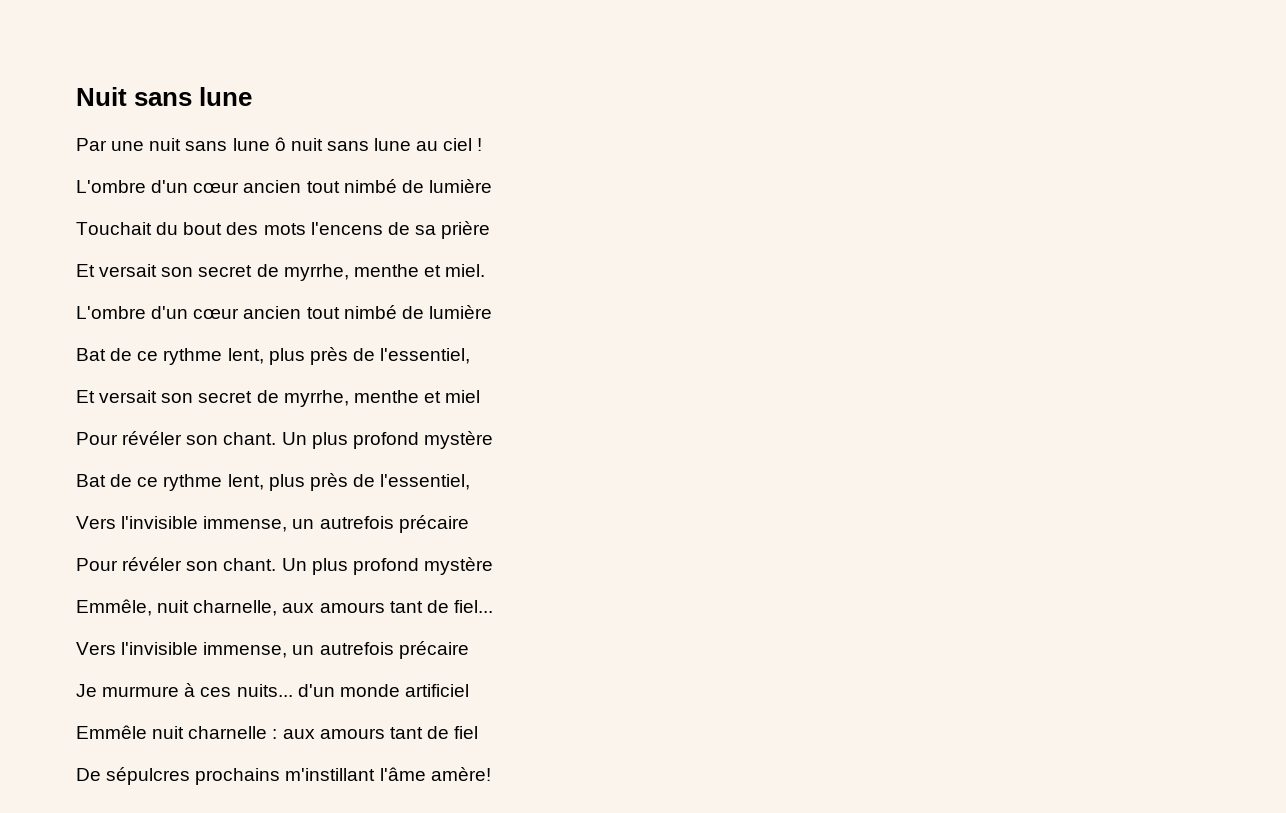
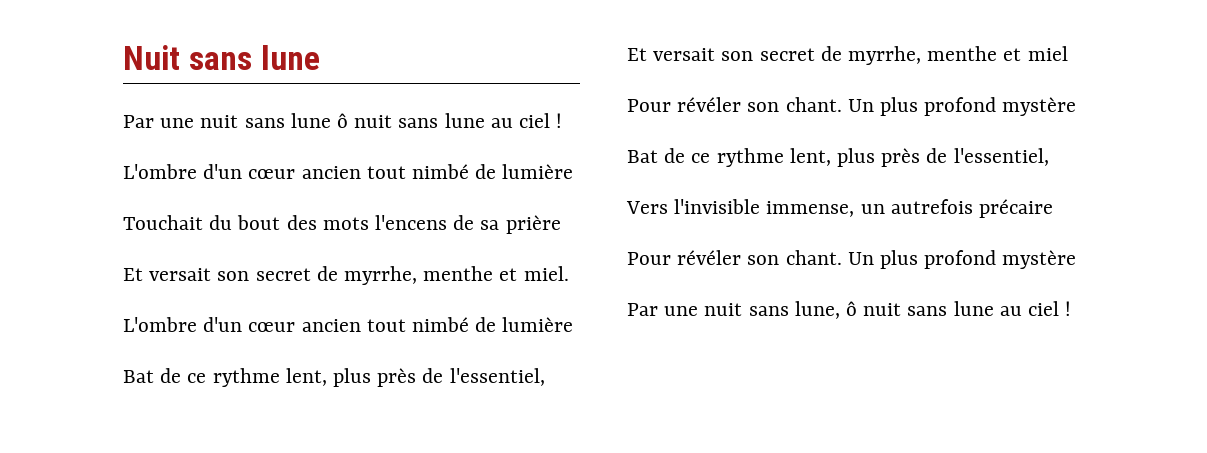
- Emmêle, nuit charnelle, aux amours tant de fiel...
- Vers l'invisible immense, un autrefois précaire
- Je murmure à ces nuits... d'un monde artificiel
- Emmêle nuit charnelle : aux amours tant de fiel
- De sépulcres prochains m'instillant l'âme amère!
+ Par une nuit sans lune, ô nuit sans lune au ciel !

